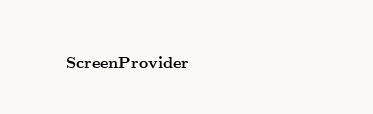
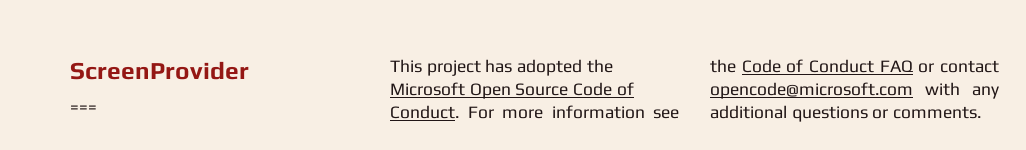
+ ===
+ This project has adopted the Microsoft Open Source Code of Conduct. For more information see the Code of Conduct FAQ or contact opencode@microsoft.com with any additional questions or comments.

